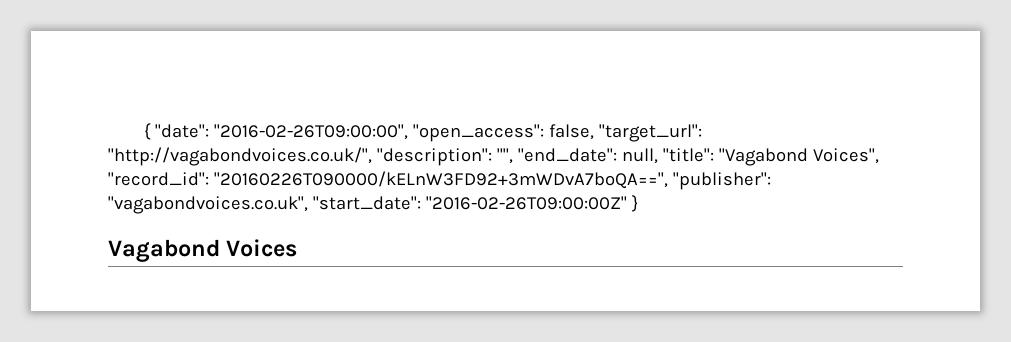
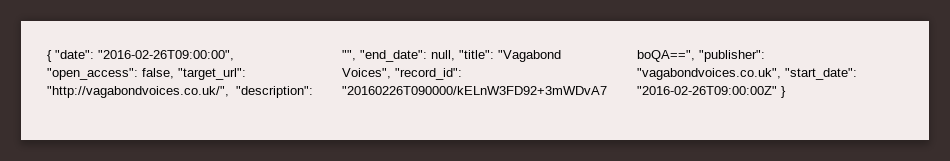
- Vagabond Voices

